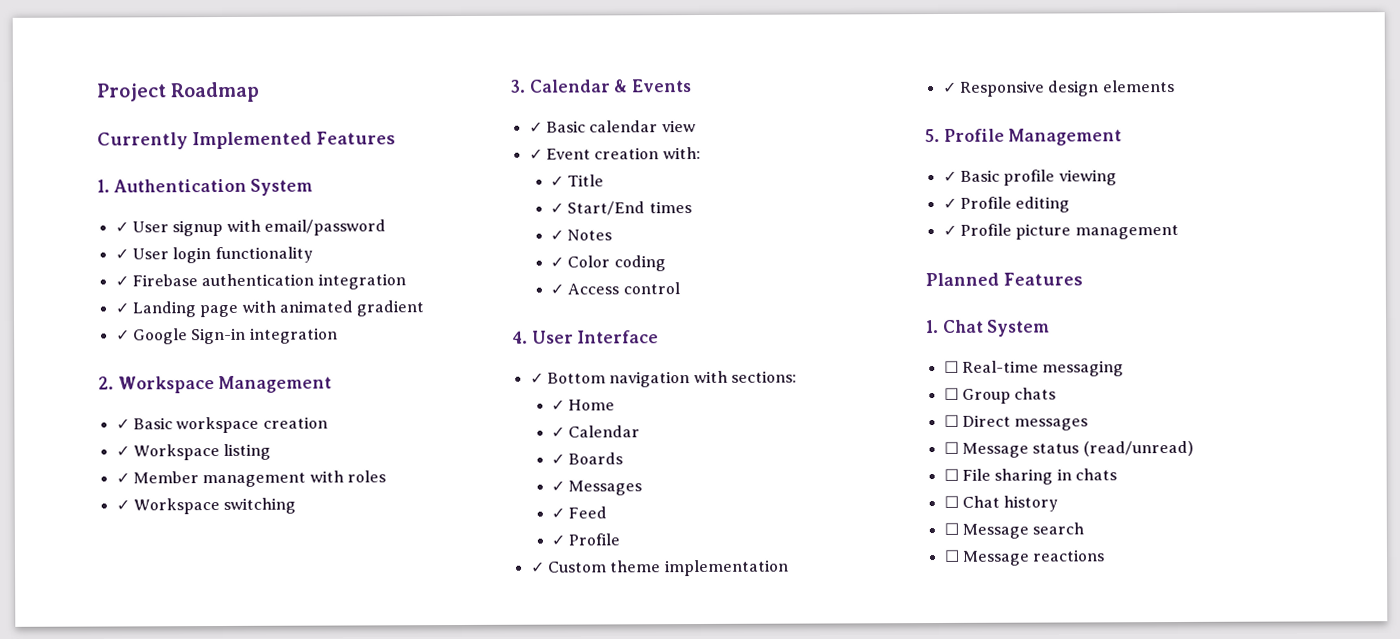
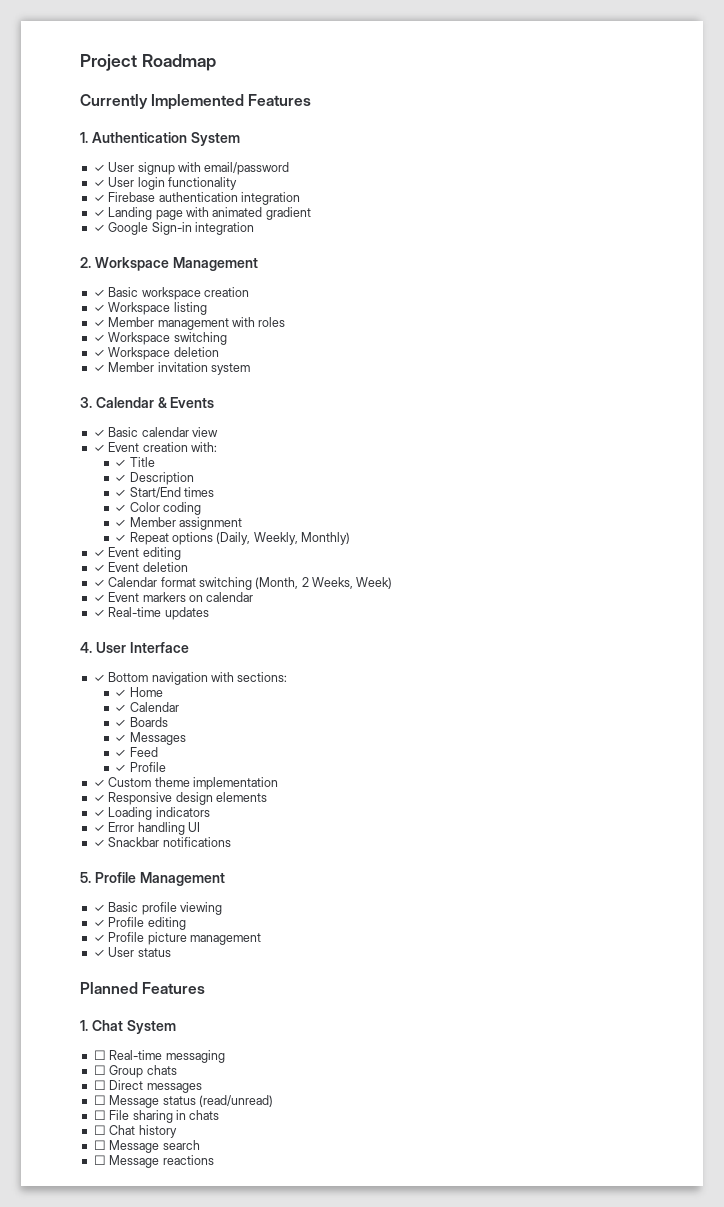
+ ✓ Workspace deletion
+ ✓ Member invitation system
+ ✓ Description
- ✓ Notes
- ✓ Access control
+ ✓ Member assignment
+ ✓ Repeat options (Daily, Weekly, Monthly)
+ ✓ Event editing
+ ✓ Event deletion
+ ✓ Calendar format switching (Month, 2 Weeks, Week)
+ ✓ Event markers on calendar
+ ✓ Real-time updates
+ ✓ Loading indicators
+ ✓ Error handling UI
+ ✓ Snackbar notifications
+ ✓ User status

